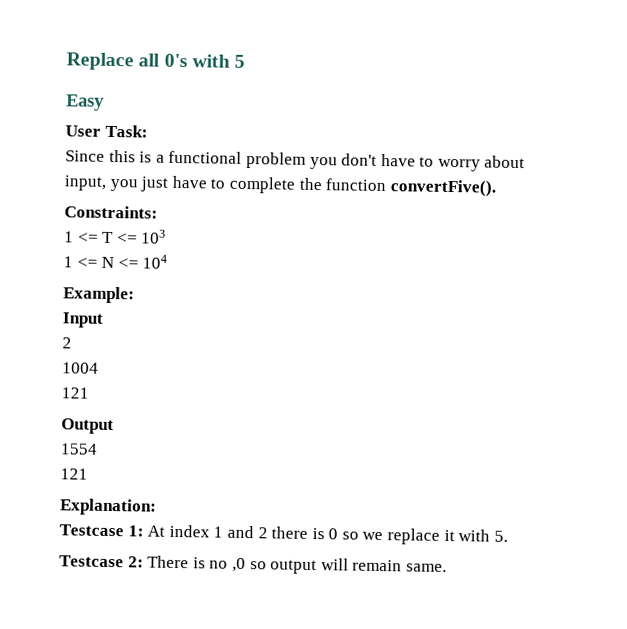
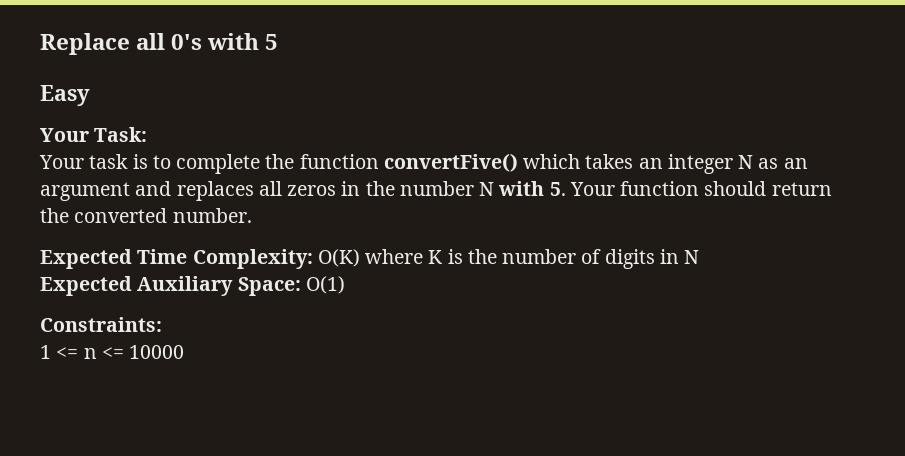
- User Task:
+ Your Task:
- Since this is a functional problem you don't have to worry about input, you just have to complete the function convertFive().
+ Your task is to complete the function convertFive() which takes an integer N as an argument and replaces all zeros in the number N with 5. Your function should return the converted number.
+ Expected Time Complexity: O(K) where K is the number of digits in N
+ Expected Auxiliary Space: O(1)
  Constraints:
- 1 <= T <= 103
- 1 <= N <= 104
- Example:
- Input
- 2
- 1004
- 121
- Output
- 1554
- 121
- Explanation:
- Testcase 1: At index 1 and 2 there is 0 so we replace it with 5.
- Testcase 2: There is no ,0 so output will remain same.
+ 1 <= n <= 10000

